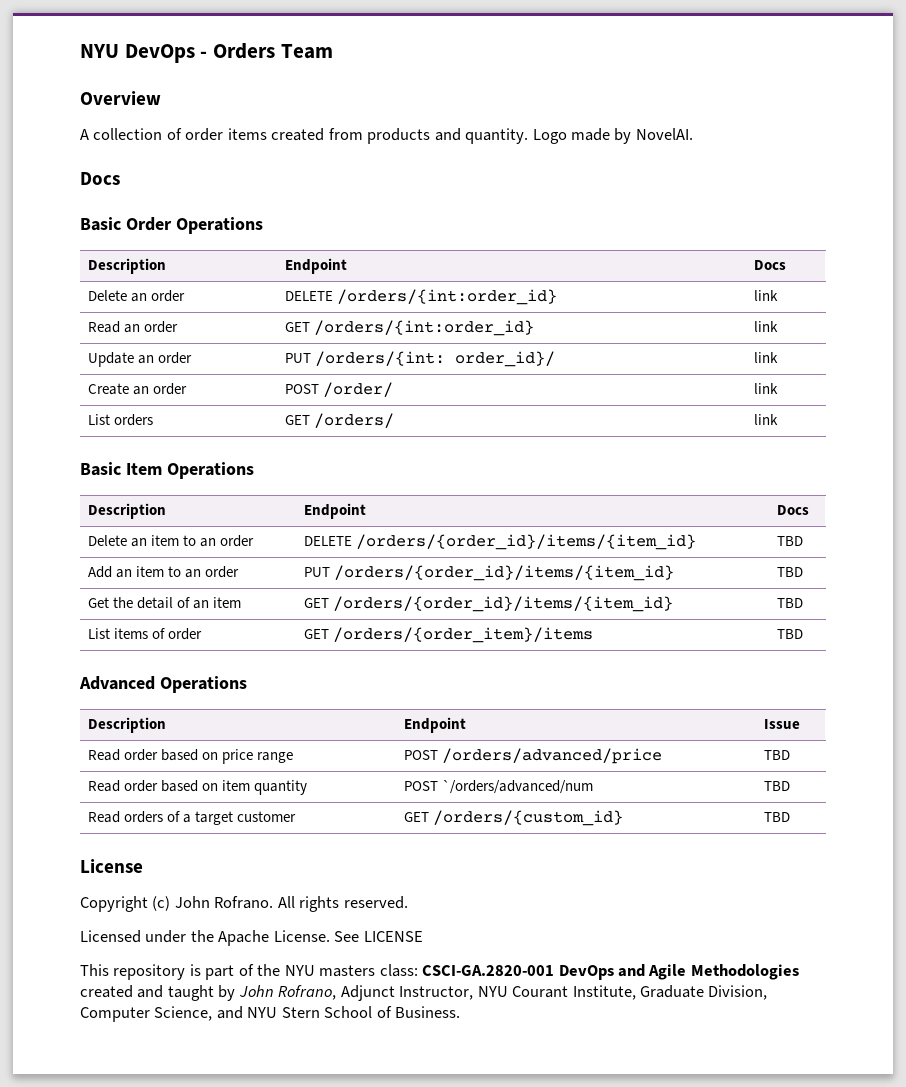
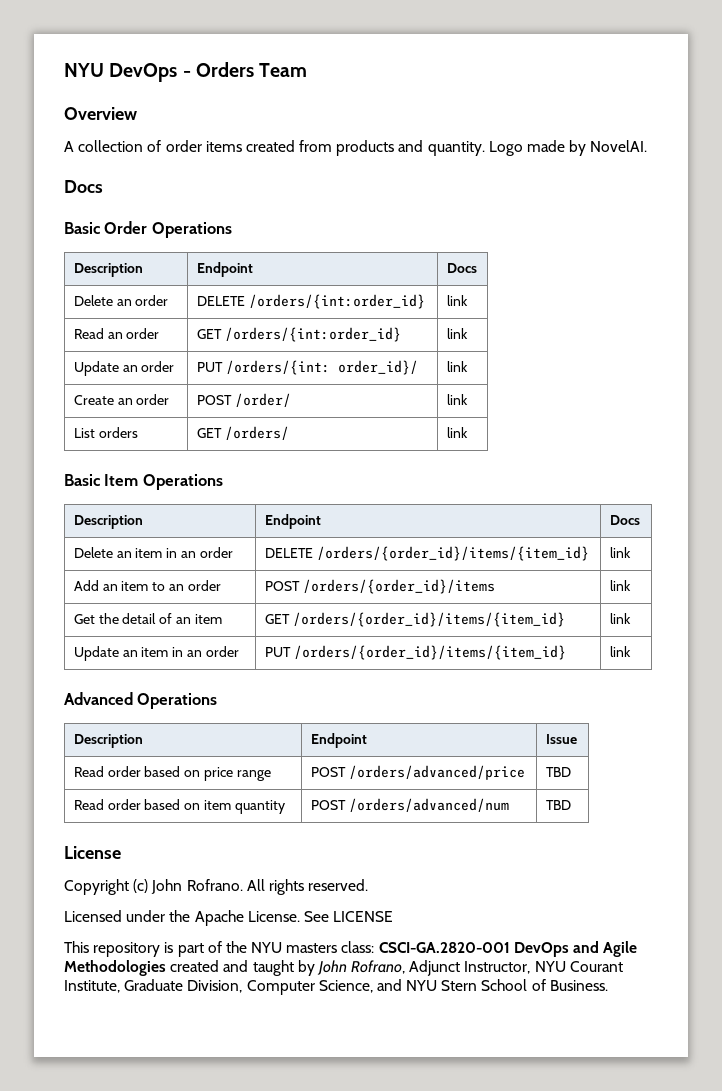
- Delete an item to an order | DELETE /orders/{order_id}/items/{item_id} | TBD
+ Delete an item in an order | DELETE /orders/{order_id}/items/{item_id} | link
- Add an item to an order | PUT /orders/{order_id}/items/{item_id} | TBD
+ Add an item to an order | POST /orders/{order_id}/items | link
- Get the detail of an item | GET /orders/{order_id}/items/{item_id} | TBD
- List items of order | GET /orders/{order_item}/items | TBD
+ Get the detail of an item | GET /orders/{order_id}/items/{item_id} | link
+ Update an item in an order | PUT /orders/{order_id}/items/{item_id} | link
- Read order based on item quantity | POST `/orders/advanced/num | TBD
- Read orders of a target customer | GET /orders/{custom_id} | TBD
+ Read order based on item quantity | POST /orders/advanced/num | TBD

